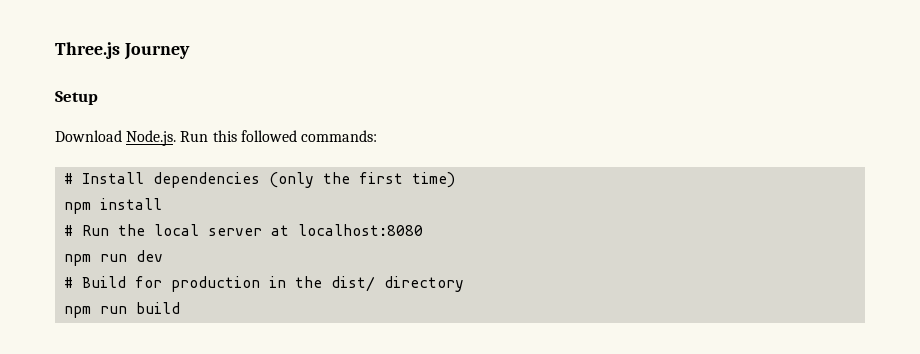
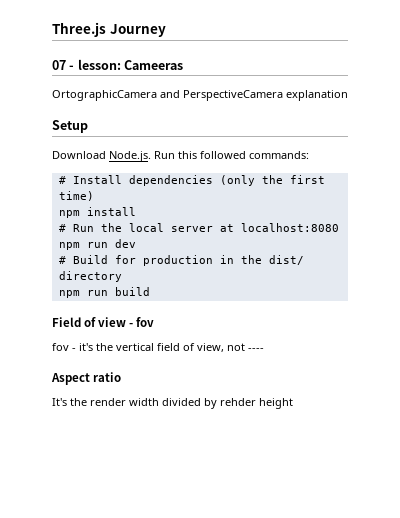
+ 07 - lesson: Cameeras
+ OrtographicCamera and PerspectiveCamera explanation
+ Field of view - fov
+ fov - it's the vertical field of view, not ----
+ Aspect ratio
+ It's the render width divided by rehder height

